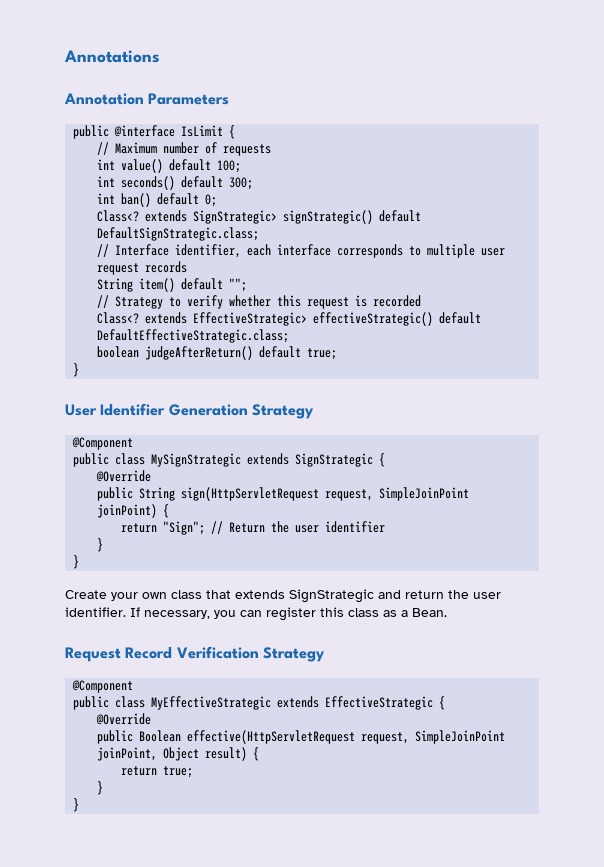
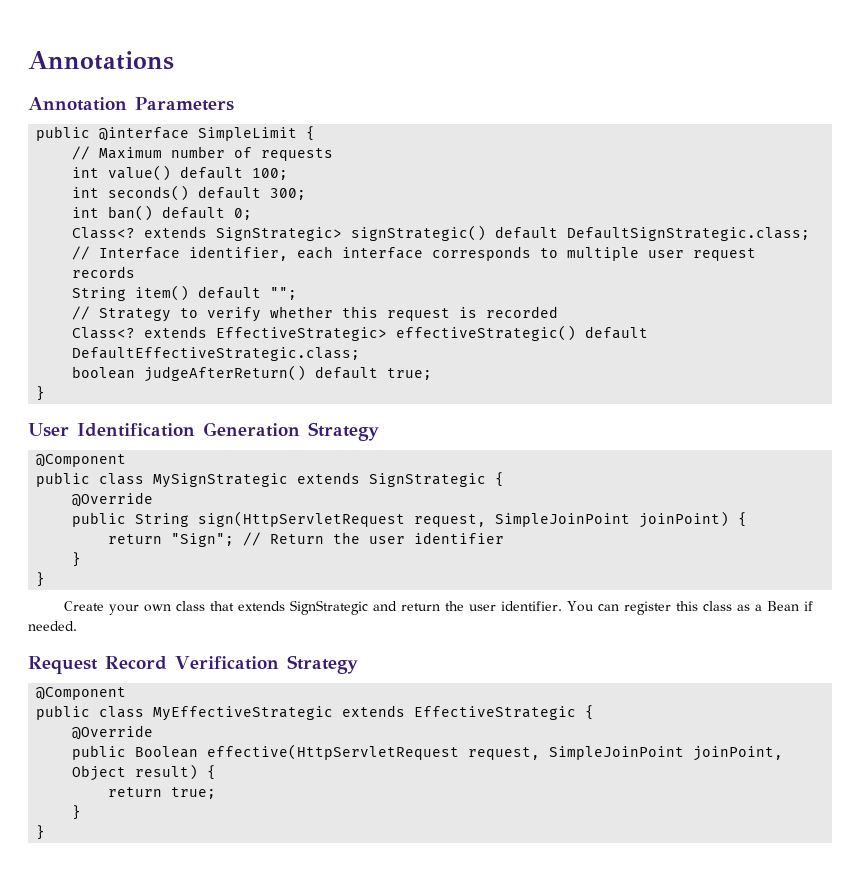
- public @interface IsLimit {
+ public @interface SimpleLimit {
- User Identifier Generation Strategy
+ User Identification Generation Strategy
- If necessary, you can register this class as a Bean.
+ You can register this class as a Bean if needed.

